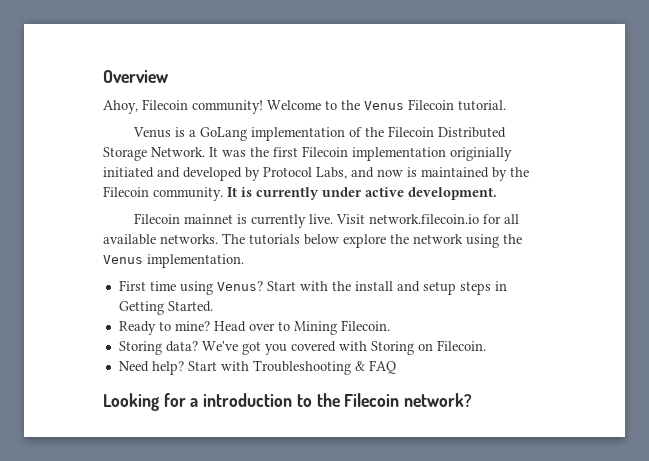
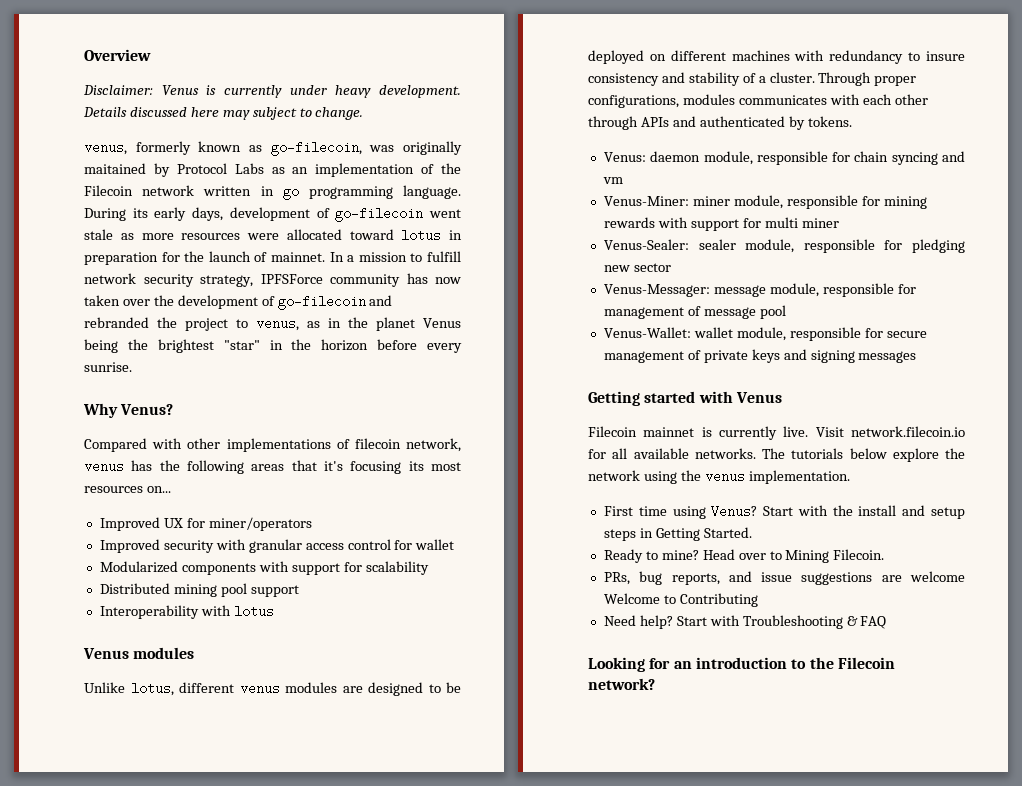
- Ahoy, Filecoin community! Welcome to the Venus Filecoin tutorial.
- Venus is a GoLang implementation of the Filecoin Distributed Storage Network. It was the first Filecoin implementation originially initiated and developed by Protocol Labs, and now is maintained by the Filecoin community. It is currently under active development.
+ Disclaimer: Venus is currently under heavy development. Details discussed here may subject to change.
+ venus, formerly known as go-filecoin, was originally maitained by Protocol Labs as an implementation of the Filecoin network written in go programming language. During its early days, development of go-filecoin went stale as more resources were allocated toward lotus in preparation for the launch of mainnet. In a mission to fulfill network security strategy, IPFSForce community has now taken over the development of go-filecoin and rebranded the project to venus, as in the planet Venus being the brightest "star" in the horizon before every sunrise.
+ Why Venus?
+ Compared with other implementations of filecoin network, venus has the following areas that it's focusing its most resources on...
+ Improved UX for miner/operators
+ Improved security with granular access control for wallet
+ Modularized components with support for scalability
+ Distributed mining pool support
+ Interoperability with lotus
+ Venus modules
+ Unlike lotus, different venus modules are designed to be deployed on different machines with redundancy to insure consistency and stability of a cluster. Through proper configurations, modules communicates with each other through APIs and authenticated by tokens.
+ Venus: daemon module, responsible for chain syncing and vm
+ Venus-Miner: miner module, responsible for mining rewards with support for multi miner
+ Venus-Sealer: sealer module, responsible for pledging new sector
+ Venus-Messager: message module, responsible for management of message pool
+ Venus-Wallet: wallet module, responsible for secure management of private keys and signing messages
+ Getting started with Venus
- The tutorials below explore the network using the Venus implementation.
+ The tutorials below explore the network using the venus implementation.
- Storing data? We've got you covered with Storing on Filecoin.
+ PRs, bug reports, and issue suggestions are welcome Welcome to Contributing
- Looking for a introduction to the Filecoin network?
+ Looking for an introduction to the Filecoin network?

